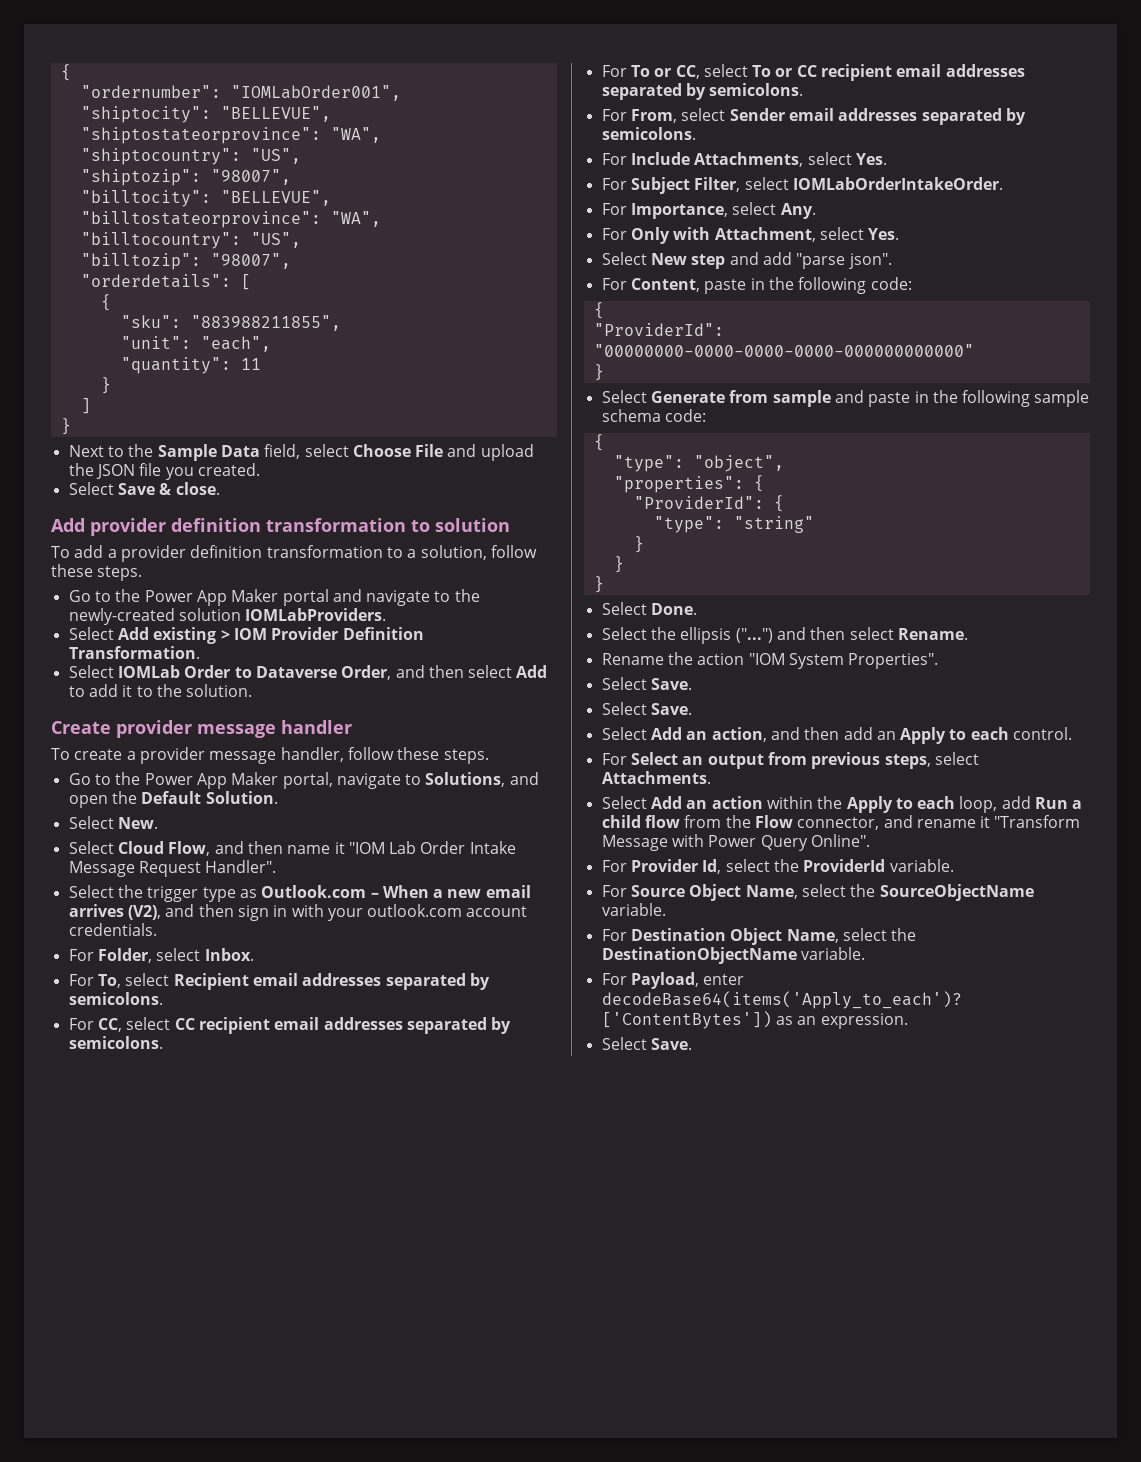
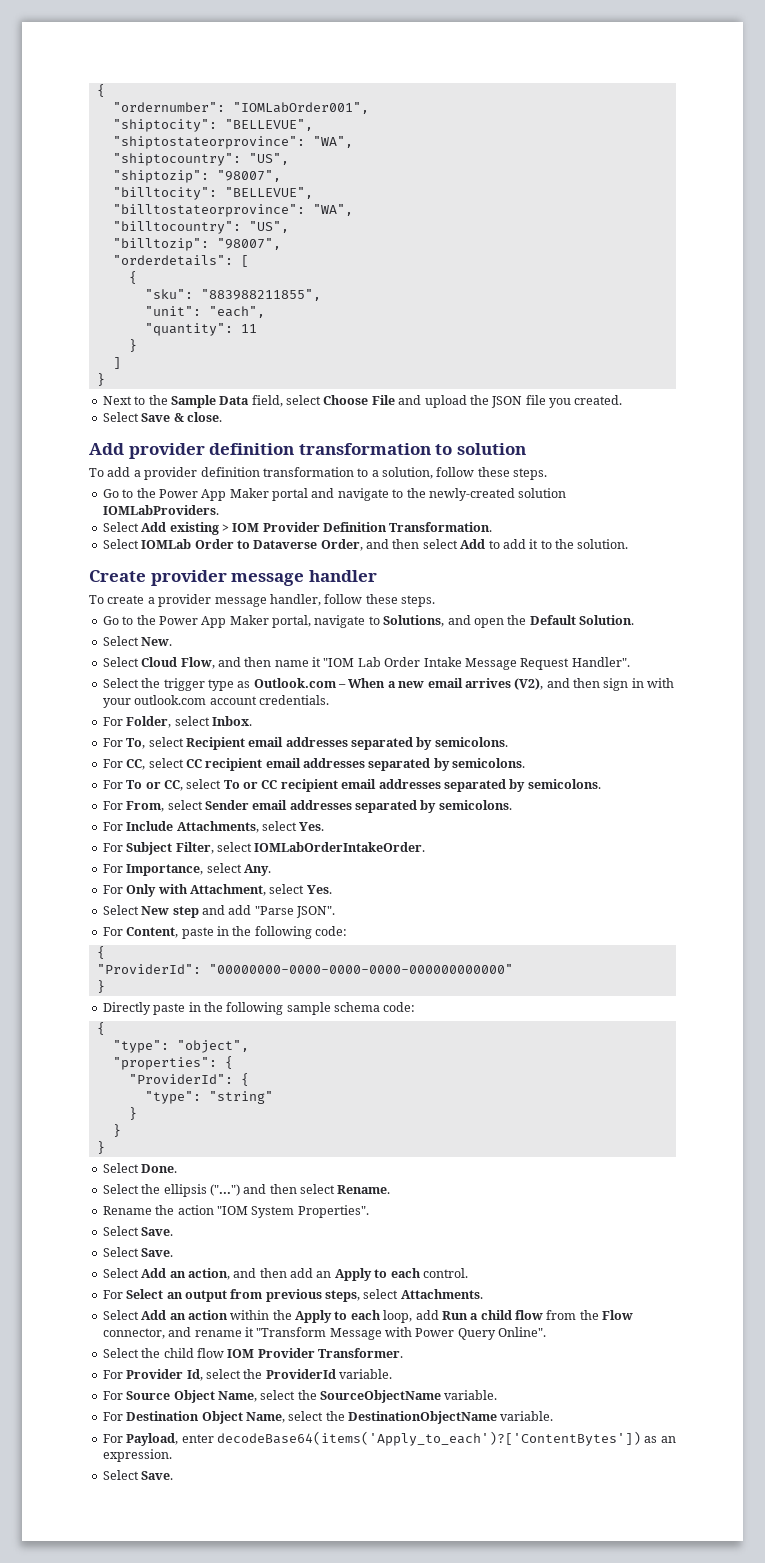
- Select New step and add "parse json".
+ Select New step and add "Parse JSON".
- Select Generate from sample and paste in the following sample schema code:
+ Directly paste in the following sample schema code:
+ Select the child flow IOM Provider Transformer.

